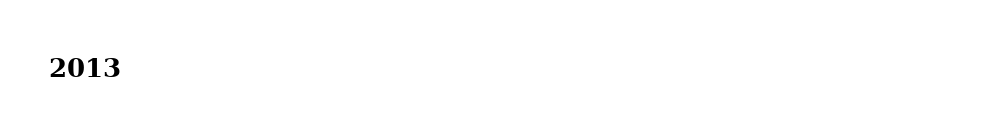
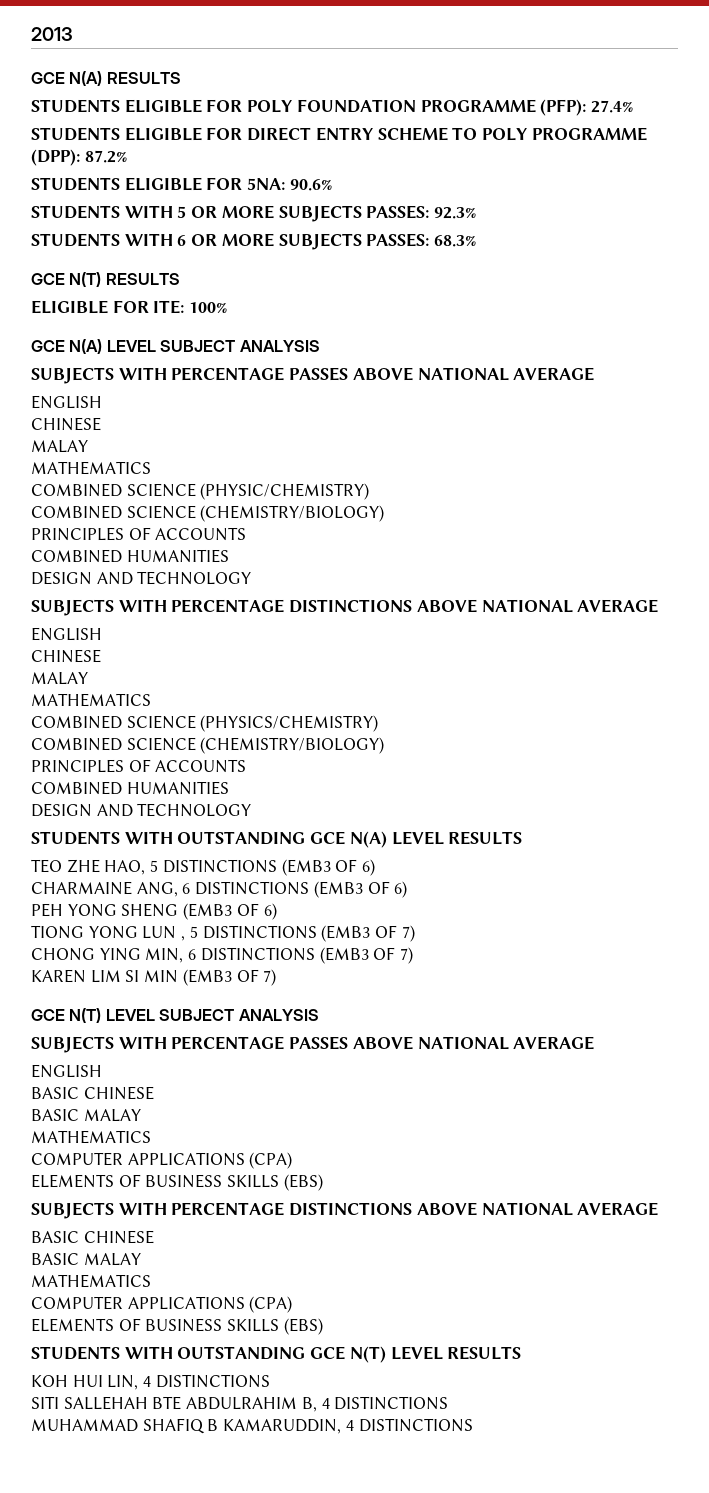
+ GCE N(A) RESULTS
+ STUDENTS ELIGIBLE FOR POLY FOUNDATION PROGRAMME (PFP): 27.4%
+ STUDENTS ELIGIBLE FOR DIRECT ENTRY SCHEME TO POLY PROGRAMME (DPP): 87.2%
+ STUDENTS ELIGIBLE FOR 5NA: 90.6%
+ STUDENTS WITH 5 OR MORE SUBJECTS PASSES: 92.3%
+ STUDENTS WITH 6 OR MORE SUBJECTS PASSES: 68.3%
+ GCE N(T) RESULTS
+ ELIGIBLE FOR ITE: 100%
+ GCE N(A) LEVEL SUBJECT ANALYSIS
+ SUBJECTS WITH PERCENTAGE PASSES ABOVE NATIONAL AVERAGE
+ ENGLISH
+ CHINESE
+ MALAY
+ MATHEMATICS
+ COMBINED SCIENCE (PHYSIC/CHEMISTRY)
+ COMBINED SCIENCE (CHEMISTRY/BIOLOGY)
+ PRINCIPLES OF ACCOUNTS
+ COMBINED HUMANITIES
+ DESIGN AND TECHNOLOGY
+ SUBJECTS WITH PERCENTAGE DISTINCTIONS ABOVE NATIONAL AVERAGE
+ ENGLISH
+ CHINESE
+ MALAY
+ MATHEMATICS
+ COMBINED SCIENCE (PHYSICS/CHEMISTRY)
+ COMBINED SCIENCE (CHEMISTRY/BIOLOGY)
+ PRINCIPLES OF ACCOUNTS
+ COMBINED HUMANITIES
+ DESIGN AND TECHNOLOGY
+ STUDENTS WITH OUTSTANDING GCE N(A) LEVEL RESULTS
+ TEO ZHE HAO, 5 DISTINCTIONS (EMB3 OF 6)
+ CHARMAINE ANG, 6 DISTINCTIONS (EMB3 OF 6)
+ PEH YONG SHENG (EMB3 OF 6)
+ TIONG YONG LUN , 5 DISTINCTIONS (EMB3 OF 7)
+ CHONG YING MIN, 6 DISTINCTIONS (EMB3 OF 7)
+ KAREN LIM SI MIN (EMB3 OF 7)
+ GCE N(T) LEVEL SUBJECT ANALYSIS
+ SUBJECTS WITH PERCENTAGE PASSES ABOVE NATIONAL AVERAGE
+ ENGLISH
+ BASIC CHINESE
+ BASIC MALAY
+ MATHEMATICS
+ COMPUTER APPLICATIONS (CPA)
+ ELEMENTS OF BUSINESS SKILLS (EBS)
+ SUBJECTS WITH PERCENTAGE DISTINCTIONS ABOVE NATIONAL AVERAGE
+ BASIC CHINESE
+ BASIC MALAY
+ MATHEMATICS
+ COMPUTER APPLICATIONS (CPA)
+ ELEMENTS OF BUSINESS SKILLS (EBS)
+ STUDENTS WITH OUTSTANDING GCE N(T) LEVEL RESULTS
+ KOH HUI LIN, 4 DISTINCTIONS
+ SITI SALLEHAH BTE ABDULRAHIM B, 4 DISTINCTIONS
+ MUHAMMAD SHAFIQ B KAMARUDDIN, 4 DISTINCTIONS

